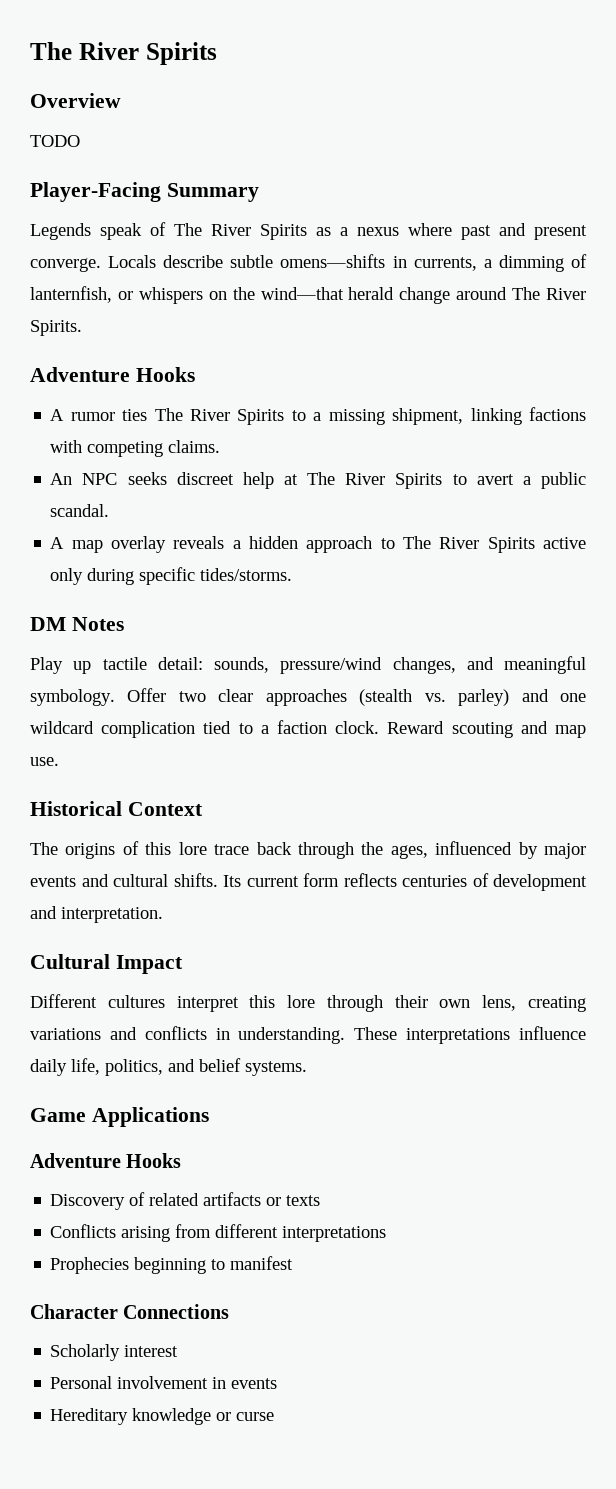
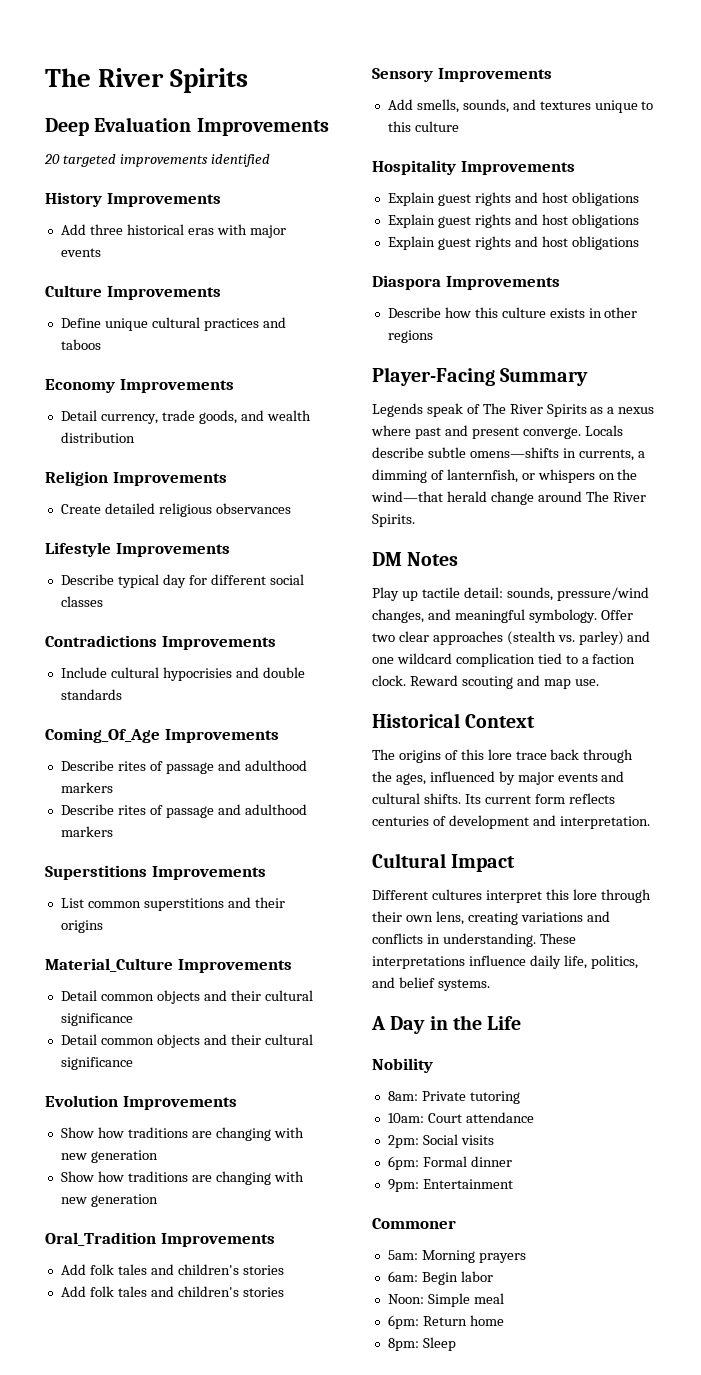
- Overview
- TODO
+ Deep Evaluation Improvements
+ 20 targeted improvements identified
+ History Improvements
+ Add three historical eras with major events
+ Culture Improvements
+ Define unique cultural practices and taboos
+ Economy Improvements
+ Detail currency, trade goods, and wealth distribution
+ Religion Improvements
+ Create detailed religious observances
+ Lifestyle Improvements
+ Describe typical day for different social classes
+ Contradictions Improvements
+ Include cultural hypocrisies and double standards
+ Coming_Of_Age Improvements
+ Describe rites of passage and adulthood markers
+ Describe rites of passage and adulthood markers
+ Superstitions Improvements
+ List common superstitions and their origins
+ Material_Culture Improvements
+ Detail common objects and their cultural significance
+ Detail common objects and their cultural significance
+ Evolution Improvements
+ Show how traditions are changing with new generation
+ Show how traditions are changing with new generation
+ Oral_Tradition Improvements
+ Add folk tales and children's stories
+ Add folk tales and children's stories
+ Sensory Improvements
+ Add smells, sounds, and textures unique to this culture
+ Hospitality Improvements
+ Explain guest rights and host obligations
+ Explain guest rights and host obligations
+ Explain guest rights and host obligations
+ Diaspora Improvements
+ Describe how this culture exists in other regions
  Locals describe subtle omens—shifts in currents, a dimming of lanternfish, or whispers on the wind—that herald change around The River Spirits.
- Adventure Hooks
- A rumor ties The River Spirits to a missing shipment, linking factions with competing claims.
- An NPC seeks discreet help at The River Spirits to avert a public scandal.
- A map overlay reveals a hidden approach to The River Spirits active only during specific tides/storms.
- Game Applications
- Adventure Hooks
- Discovery of related artifacts or texts
- Conflicts arising from different interpretations
- Prophecies beginning to manifest
- Character Connections
- Scholarly interest
- Personal involvement in events
- Hereditary knowledge or curse
+ A Day in the Life
+ Nobility
+ 8am: Private tutoring
+ 10am: Court attendance
+ 2pm: Social visits
+ 6pm: Formal dinner
+ 9pm: Entertainment
+ Commoner
+ 5am: Morning prayers
+ 6am: Begin labor
+ Noon: Simple meal
+ 6pm: Return home
+ 8pm: Sleep

